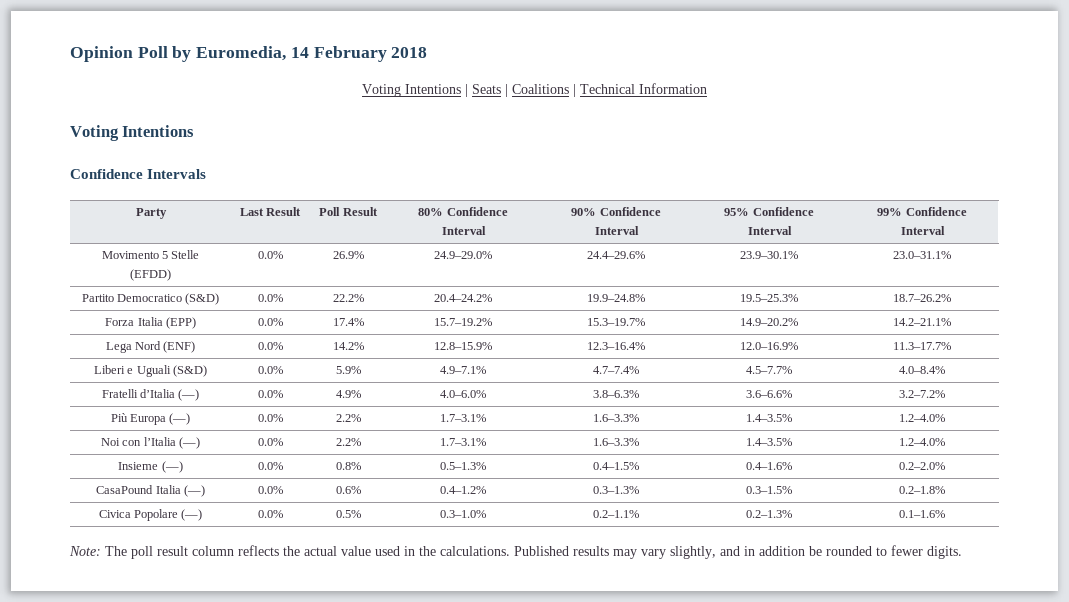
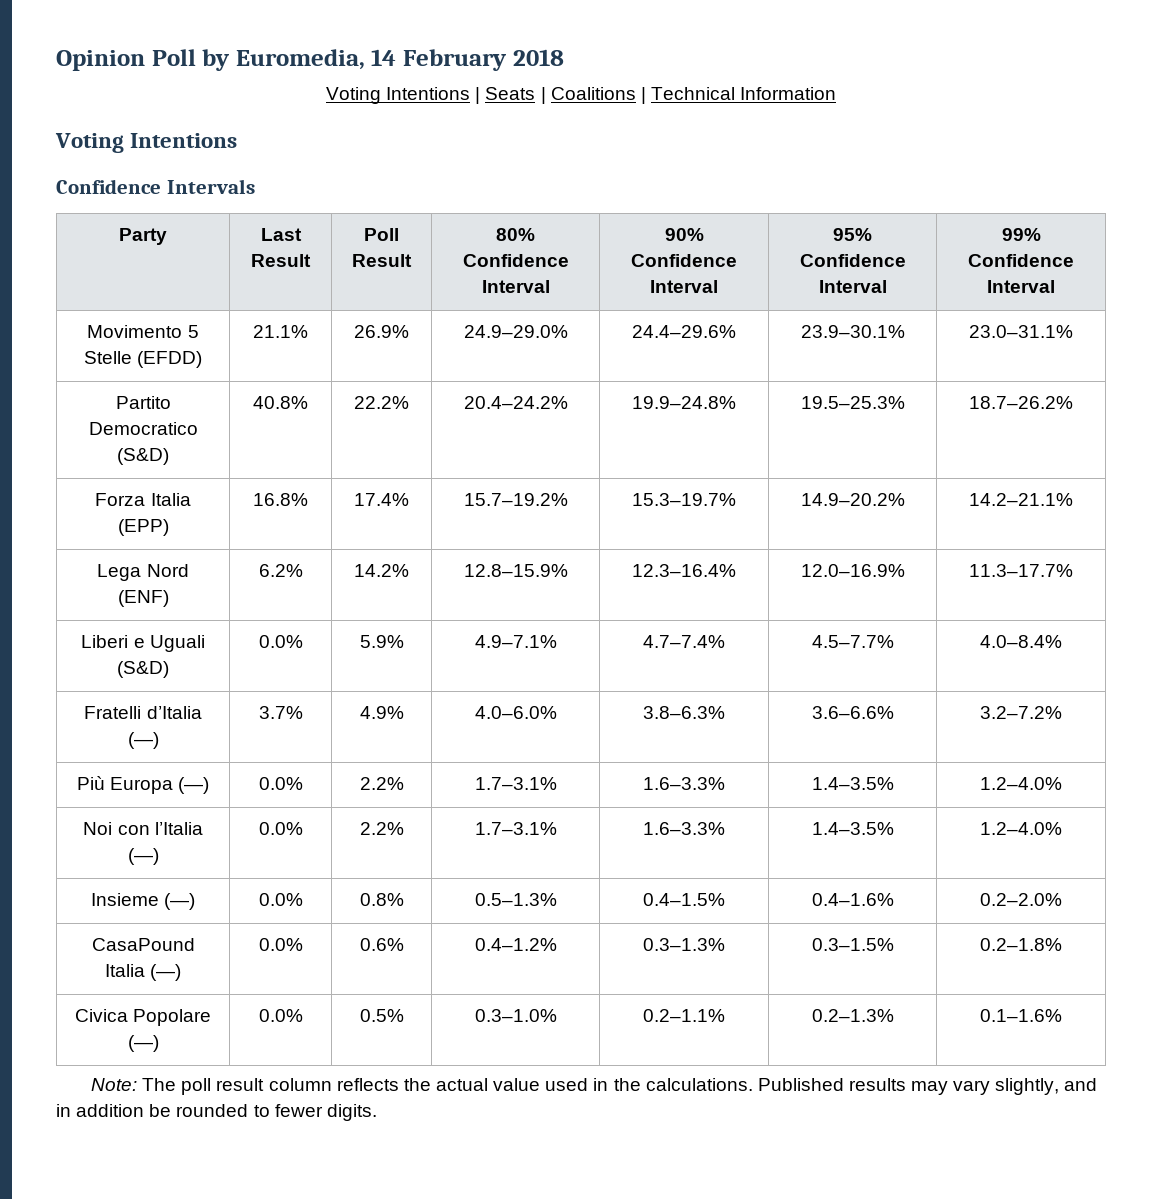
- Movimento 5 Stelle (EFDD) | 0.0% | 26.9% | 24.9–29.0% | 24.4–29.6% | 23.9–30.1% | 23.0–31.1%
+ Movimento 5 Stelle (EFDD) | 21.1% | 26.9% | 24.9–29.0% | 24.4–29.6% | 23.9–30.1% | 23.0–31.1%
- Partito Democratico (S&D) | 0.0% | 22.2% | 20.4–24.2% | 19.9–24.8% | 19.5–25.3% | 18.7–26.2%
+ Partito Democratico (S&D) | 40.8% | 22.2% | 20.4–24.2% | 19.9–24.8% | 19.5–25.3% | 18.7–26.2%
- Forza Italia (EPP) | 0.0% | 17.4% | 15.7–19.2% | 15.3–19.7% | 14.9–20.2% | 14.2–21.1%
+ Forza Italia (EPP) | 16.8% | 17.4% | 15.7–19.2% | 15.3–19.7% | 14.9–20.2% | 14.2–21.1%
- Lega Nord (ENF) | 0.0% | 14.2% | 12.8–15.9% | 12.3–16.4% | 12.0–16.9% | 11.3–17.7%
+ Lega Nord (ENF) | 6.2% | 14.2% | 12.8–15.9% | 12.3–16.4% | 12.0–16.9% | 11.3–17.7%
- Fratelli d’Italia (—) | 0.0% | 4.9% | 4.0–6.0% | 3.8–6.3% | 3.6–6.6% | 3.2–7.2%
+ Fratelli d’Italia (—) | 3.7% | 4.9% | 4.0–6.0% | 3.8–6.3% | 3.6–6.6% | 3.2–7.2%

